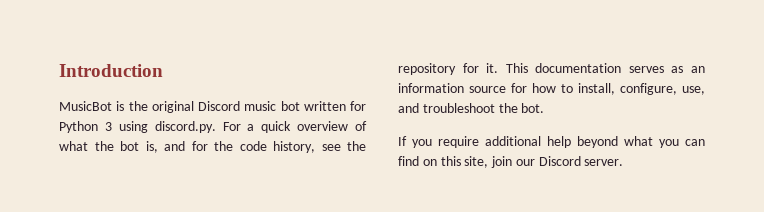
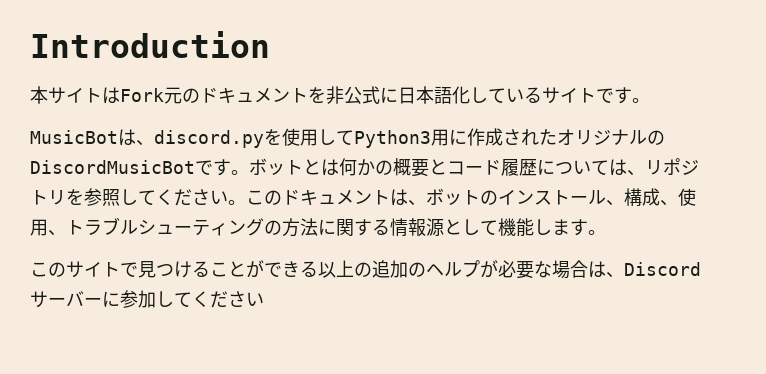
- MusicBot is the original Discord music bot written for Python 3 using discord.py. For a quick overview of what the bot is, and for the code history, see the repository for it. This documentation serves as an information source for how to install, configure, use, and troubleshoot the bot.
- If you require additional help beyond what you can find on this site, join our Discord server.
+ 本サイトはFork元のドキュメントを非公式に日本語化しているサイトです。
+ MusicBotは、discord.pyを使用してPython3用に作成されたオリジナルのDiscordMusicBotです。ボットとは何かの概要とコード履歴については、リポジトリを参照してください。このドキュメントは、ボットのインストール、構成、使用、トラブルシューティングの方法に関する情報源として機能します。
+ このサイトで見つけることができる以上の追加のヘルプが必要な場合は、Discordサーバーに参加してください

